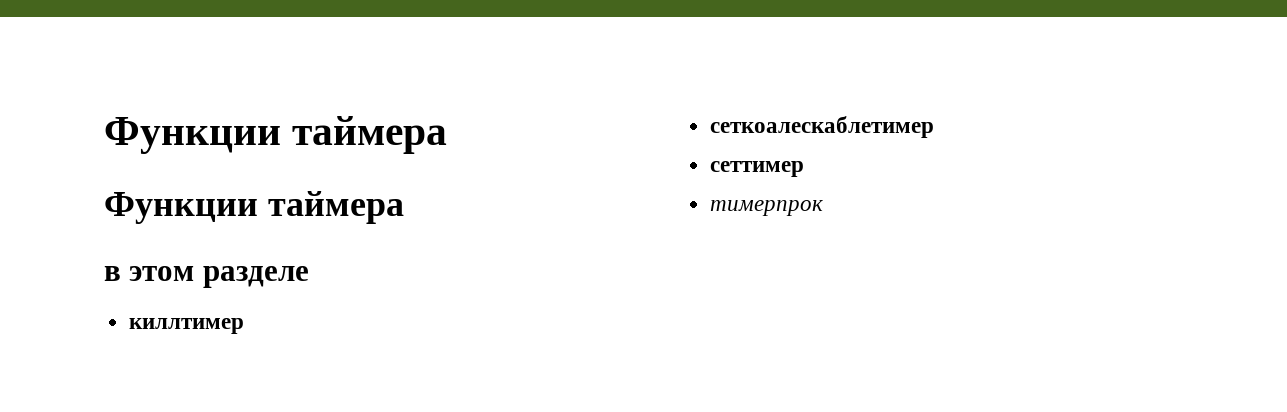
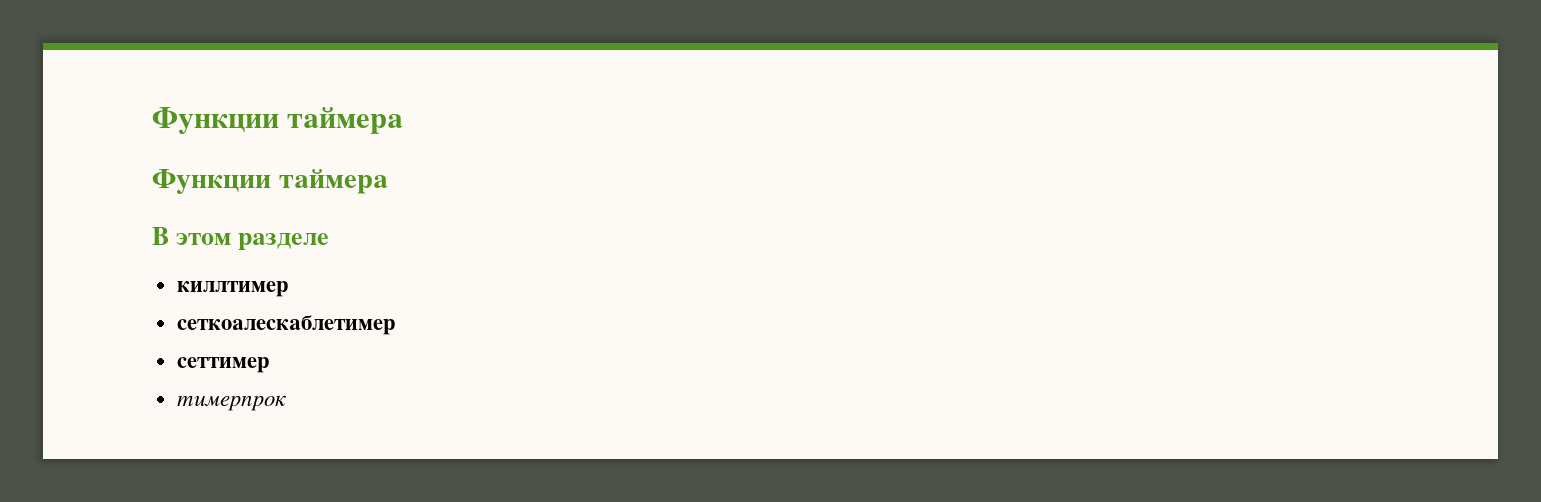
- в этом разделе
+ В этом разделе

